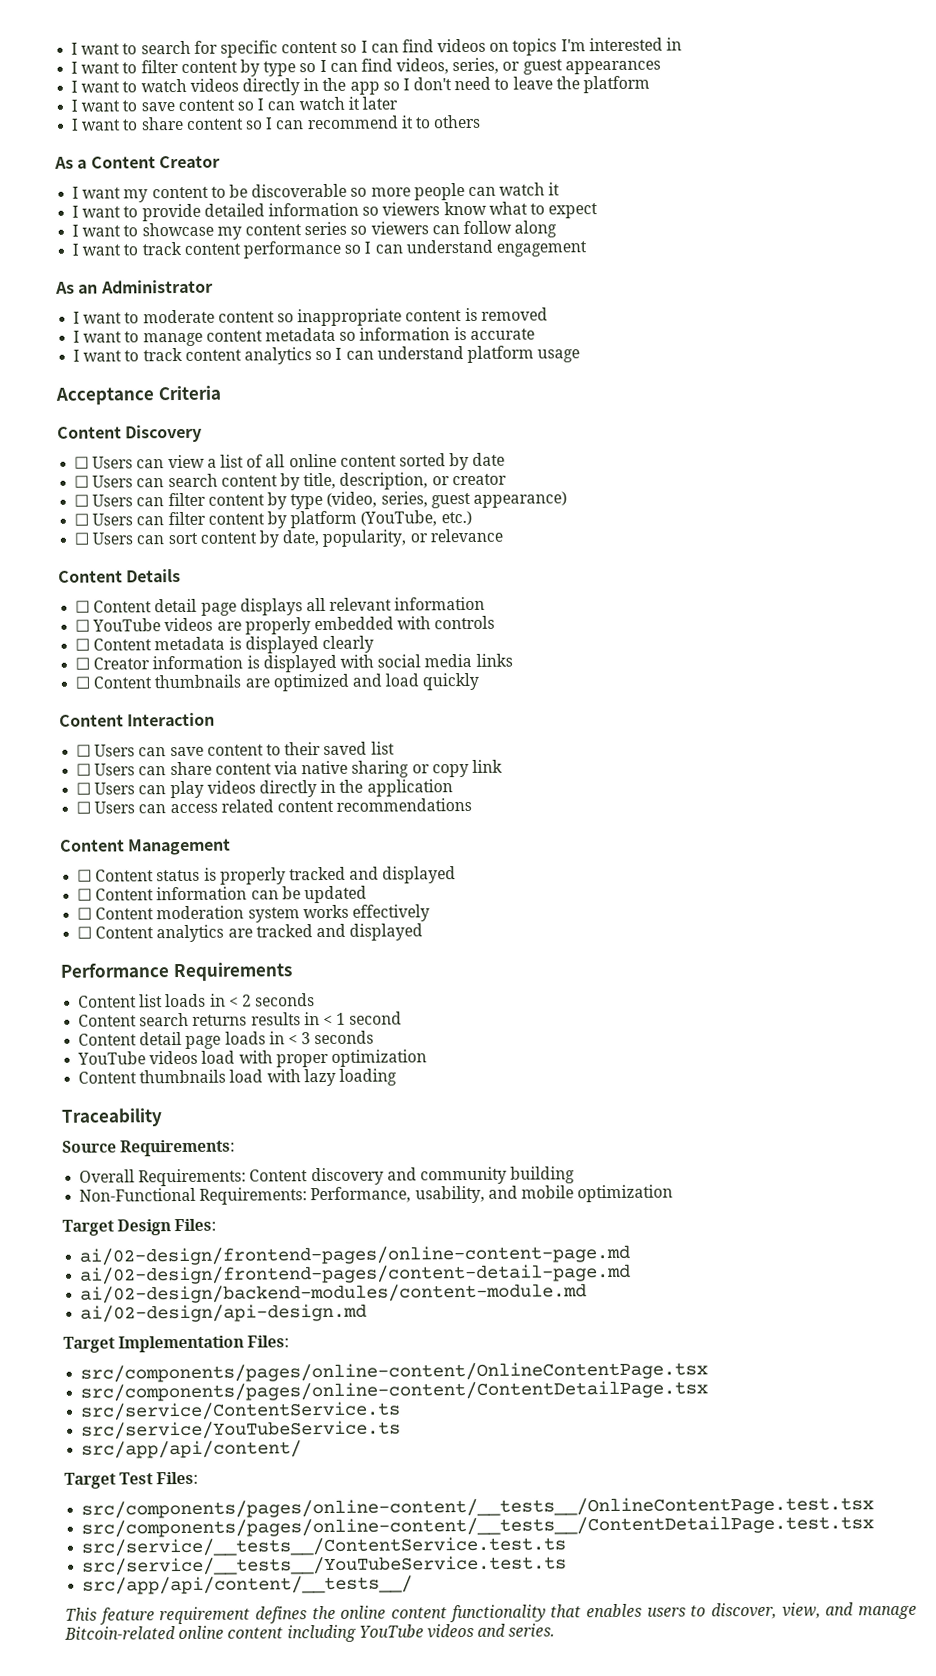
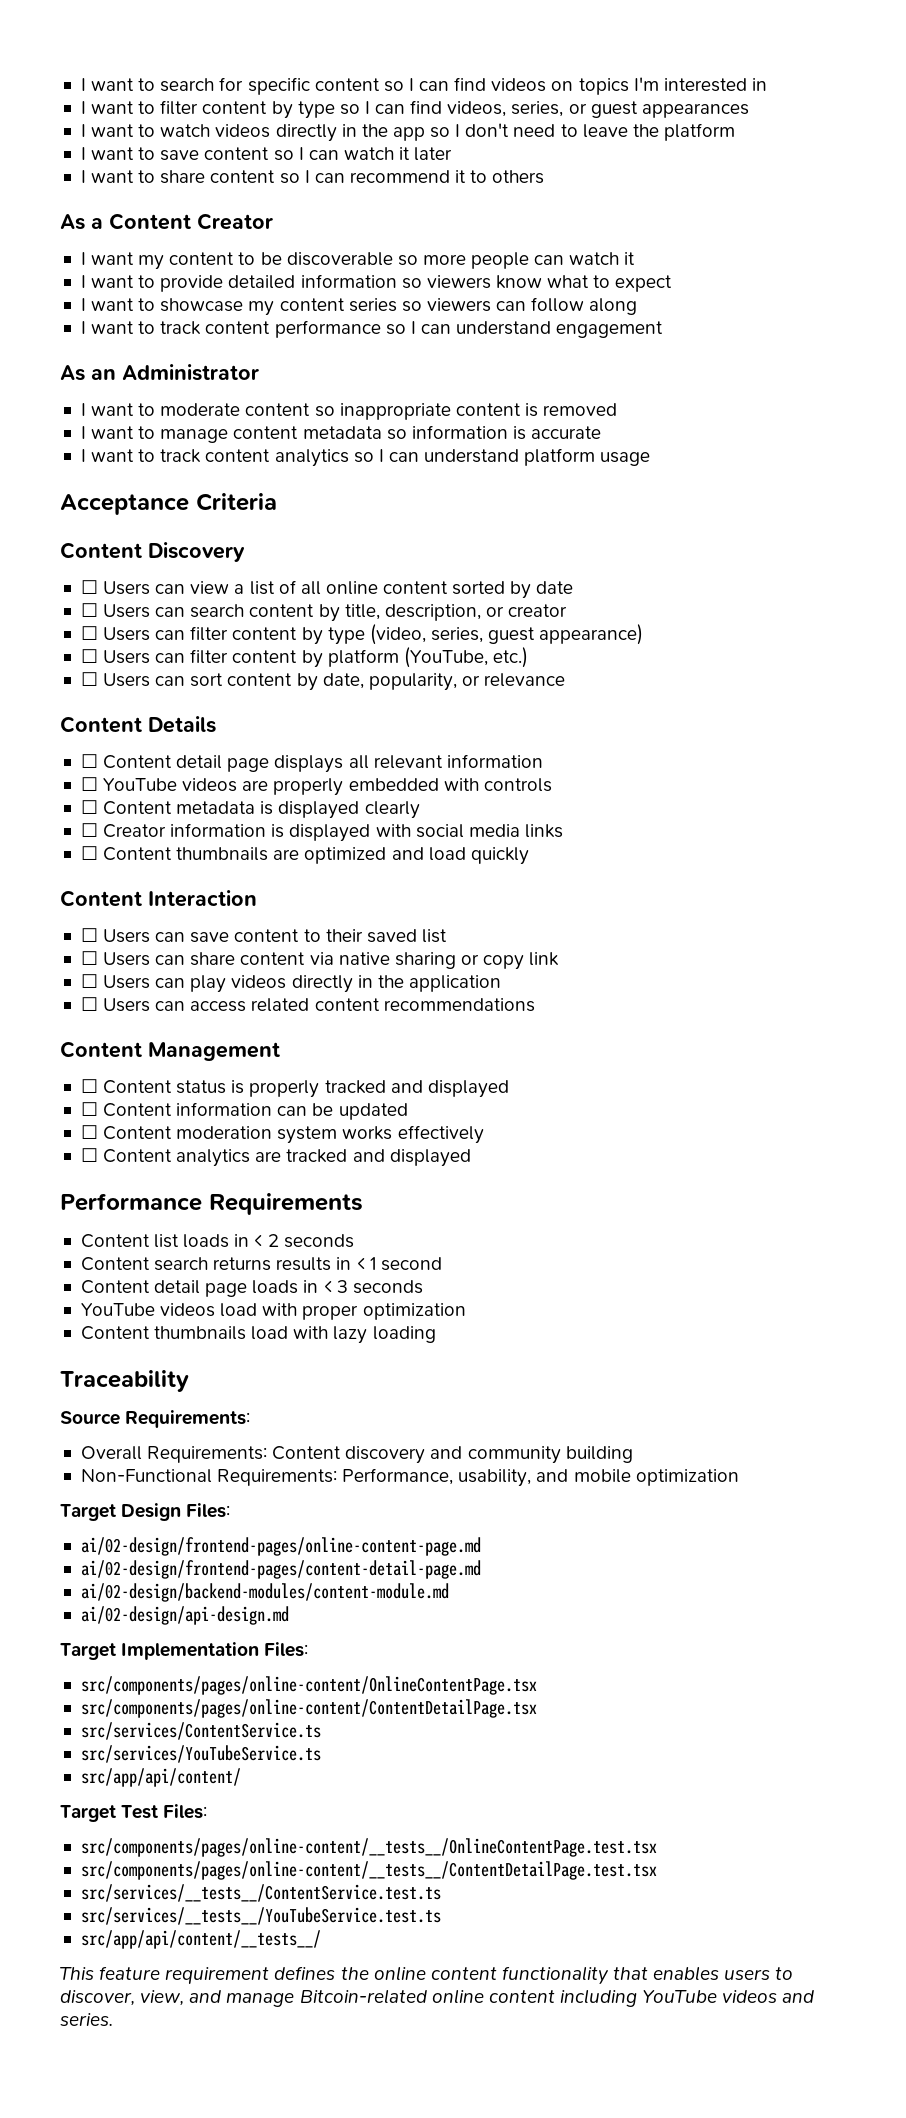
- src/service/ContentService.ts
- src/service/YouTubeService.ts
+ src/services/ContentService.ts
+ src/services/YouTubeService.ts
- src/service/__tests__/ContentService.test.ts
- src/service/__tests__/YouTubeService.test.ts
+ src/services/__tests__/ContentService.test.ts
+ src/services/__tests__/YouTubeService.test.ts

